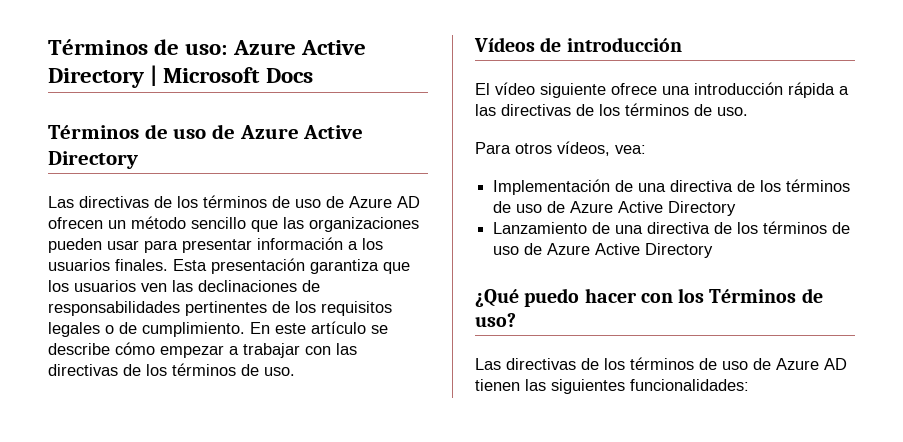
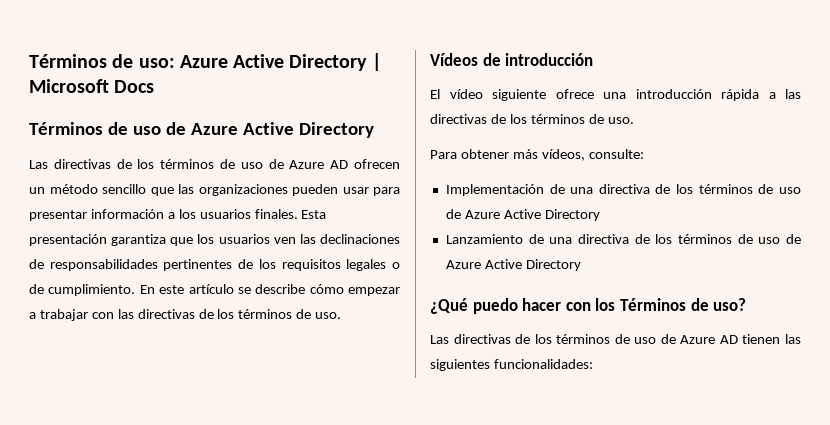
- Para otros vídeos, vea:
+ Para obtener más vídeos, consulte:

